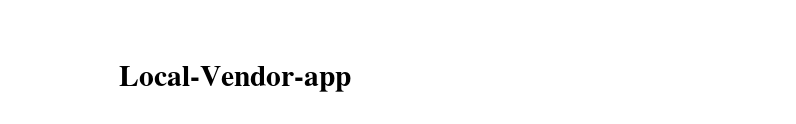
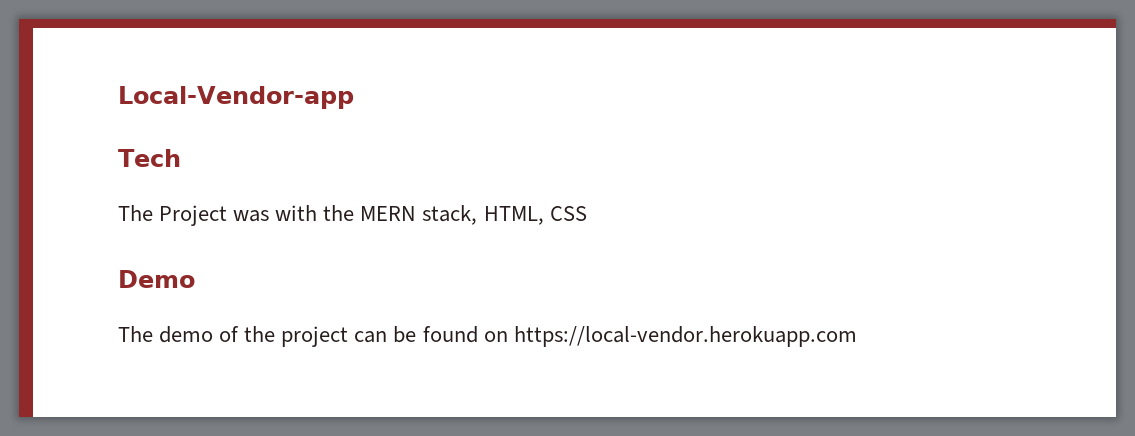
+ Tech
+ The Project was with the MERN stack, HTML, CSS
+ Demo
+ The demo of the project can be found on https://local-vendor.herokuapp.com

